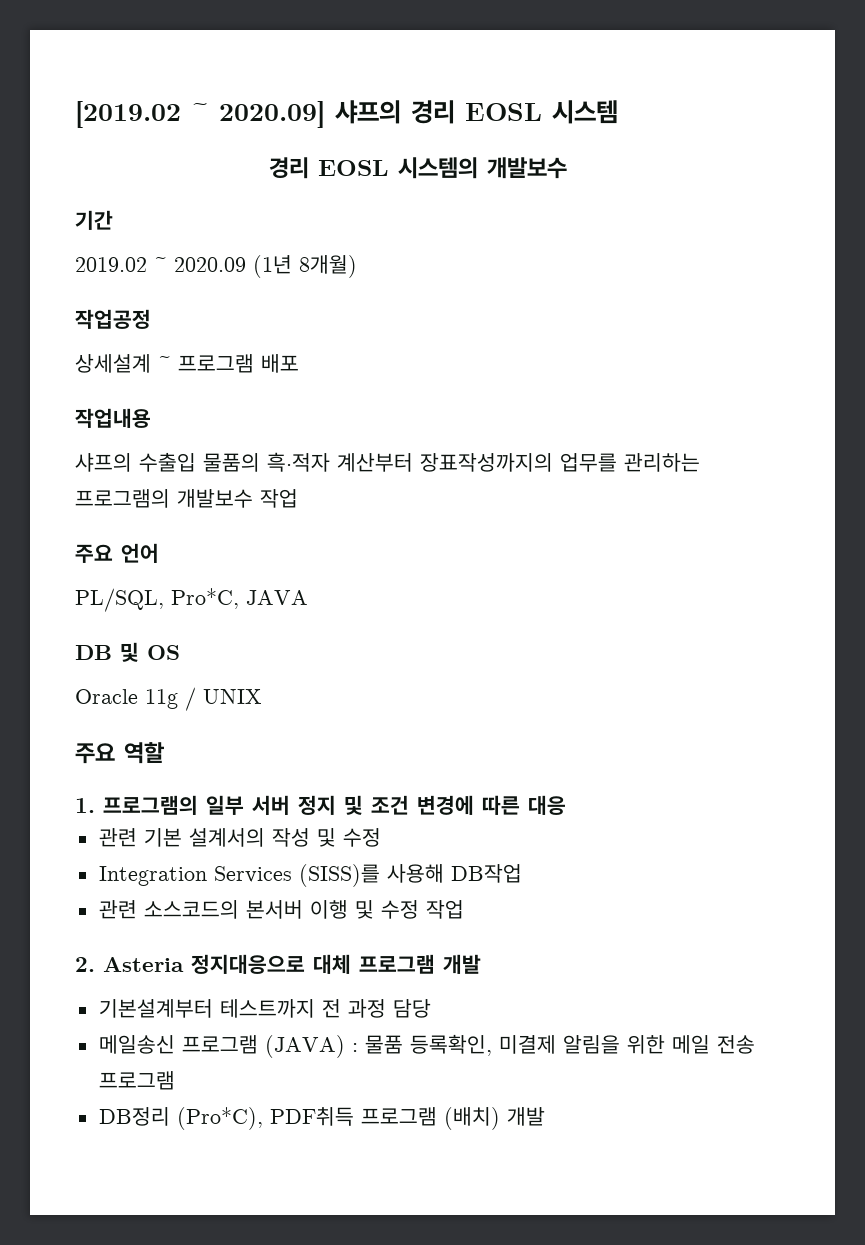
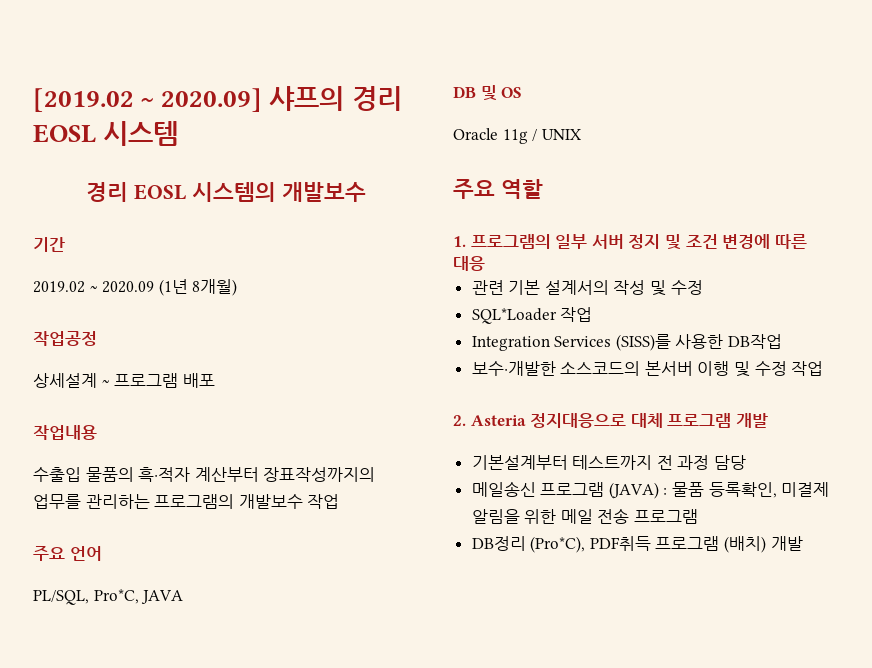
- 샤프의 수출입 물품의 흑·적자 계산부터 장표작성까지의 업무를 관리하는 프로그램의 개발보수 작업
+ 수출입 물품의 흑·적자 계산부터 장표작성까지의 업무를 관리하는 프로그램의 개발보수 작업
+ SQL*Loader 작업
- Integration Services (SISS)를 사용해 DB작업
+ Integration Services (SISS)를 사용한 DB작업
- 관련 소스코드의 본서버 이행 및 수정 작업
+ 보수·개발한 소스코드의 본서버 이행 및 수정 작업

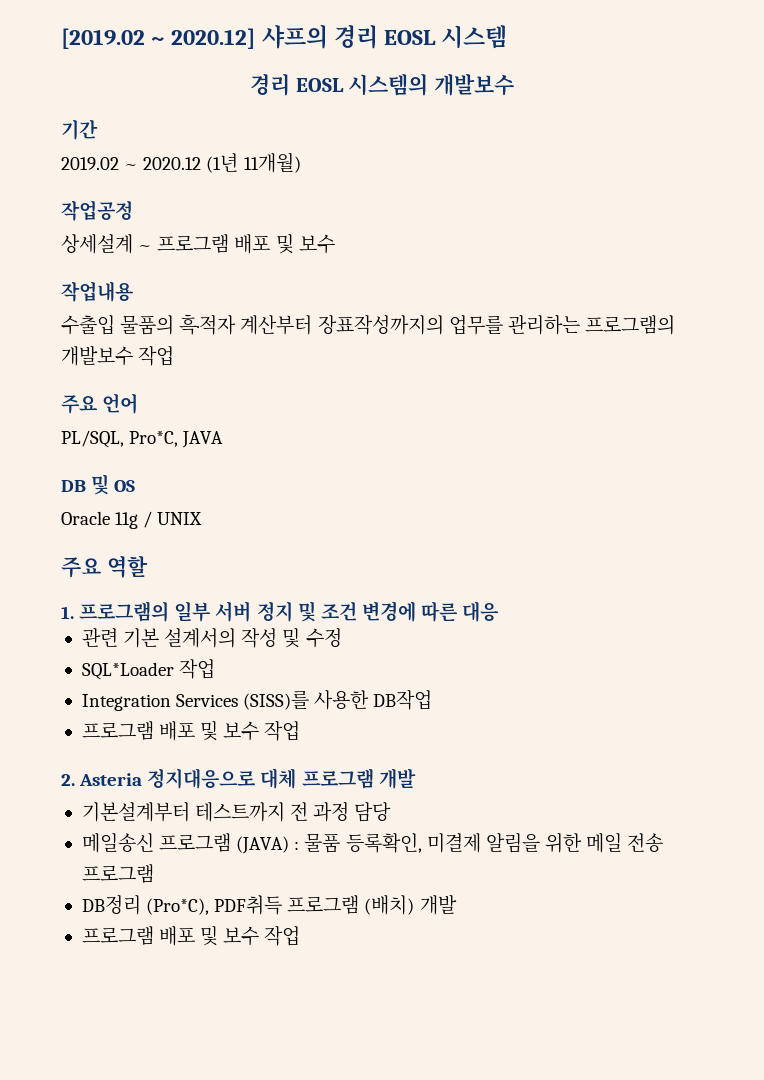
- [2019.02 ~ 2020.09] 샤프의 경리 EOSL 시스템
+ [2019.02 ~ 2020.12] 샤프의 경리 EOSL 시스템
- 2019.02 ~ 2020.09 (1년 8개월)
+ 2019.02 ~ 2020.12 (1년 11개월)
- 상세설계 ~ 프로그램 배포
+ 상세설계 ~ 프로그램 배포 및 보수
  Integration Services (SISS)를 사용한 DB작업
- 보수·개발한 소스코드의 본서버 이행 및 수정 작업
+ 프로그램 배포 및 보수 작업
  DB정리 (Pro*C), PDF취득 프로그램 (배치) 개발
+ 프로그램 배포 및 보수 작업

